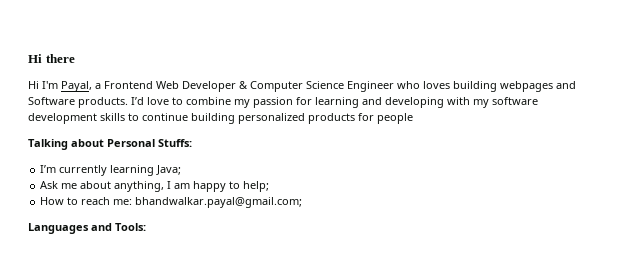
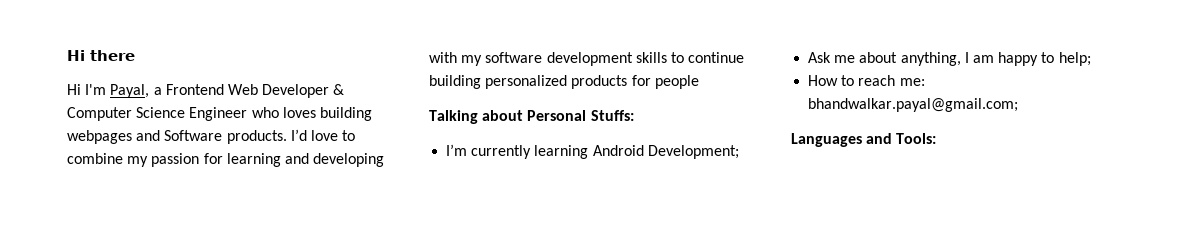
- I’m currently learning Java;
+ I’m currently learning Android Development;

